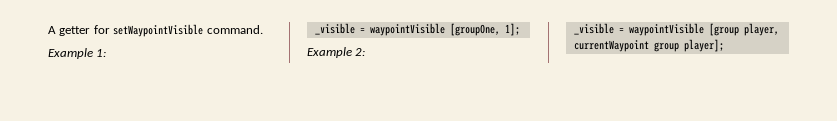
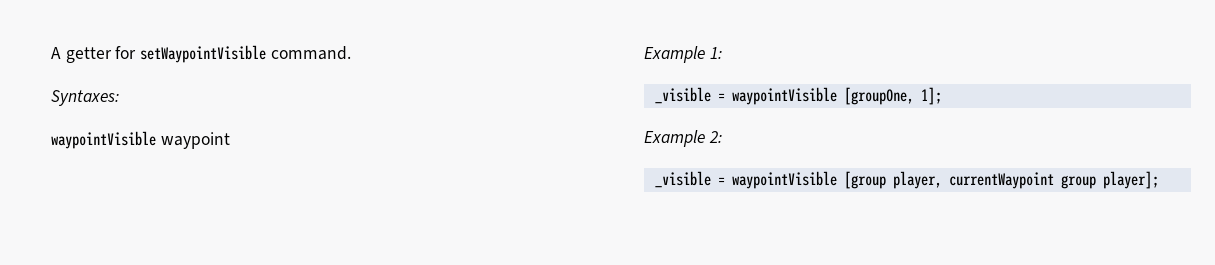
+ Syntaxes:
+ waypointVisible waypoint

